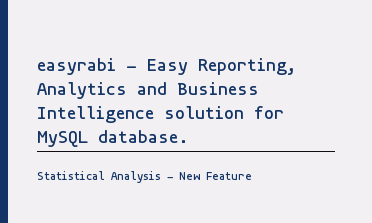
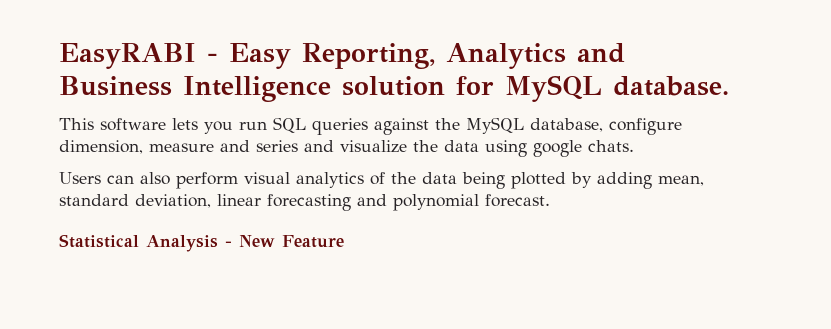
- easyrabi - Easy Reporting, Analytics and Business Intelligence solution for MySQL database.
+ EasyRABI - Easy Reporting, Analytics and Business Intelligence solution for MySQL database.
+ This software lets you run SQL queries against the MySQL database, configure dimension, measure and series and visualize the data using google chats.
+ Users can also perform visual analytics of the data being plotted by adding mean, standard deviation, linear forecasting and polynomial forecast.

